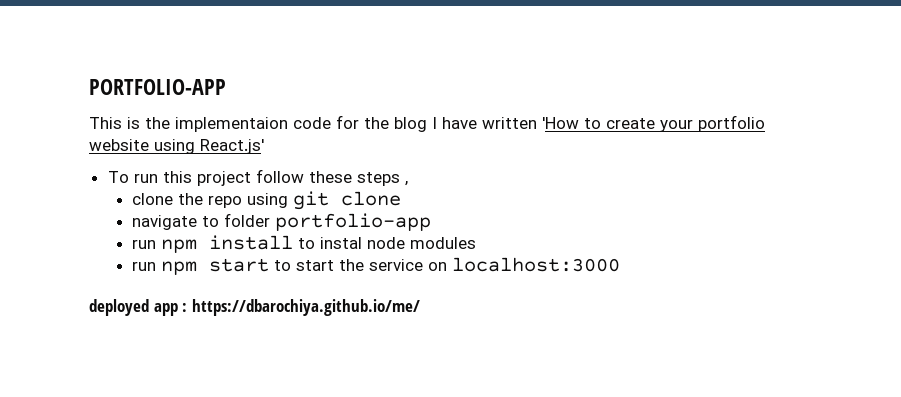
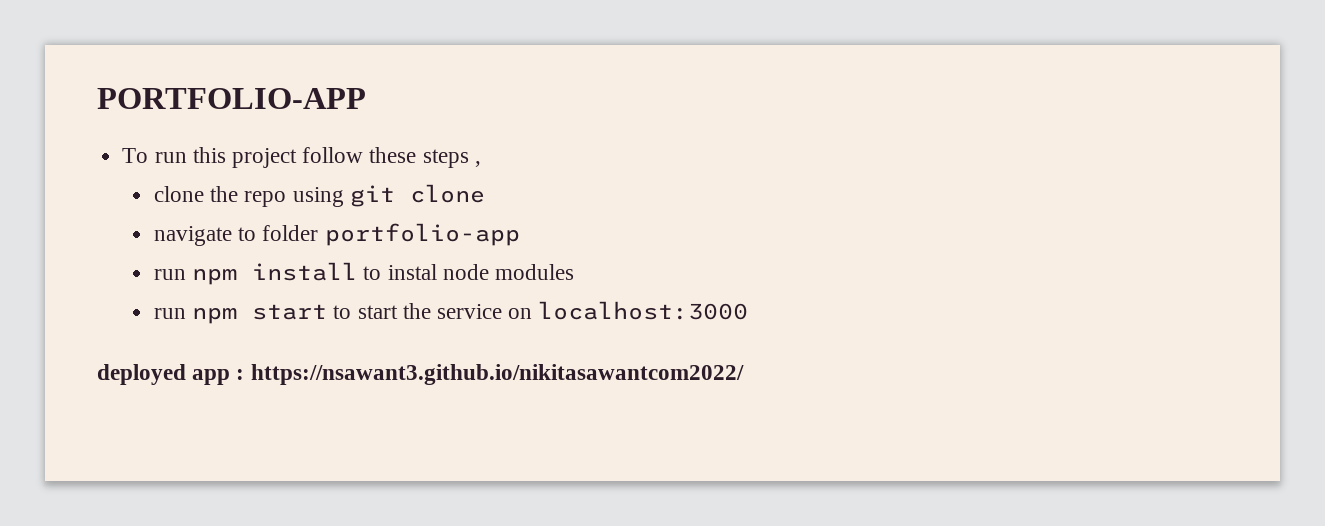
- This is the implementaion code for the blog I have written 'How to create your portfolio website using React.js'
- deployed app : https://dbarochiya.github.io/me/
+ deployed app : https://nsawant3.github.io/nikitasawantcom2022/

